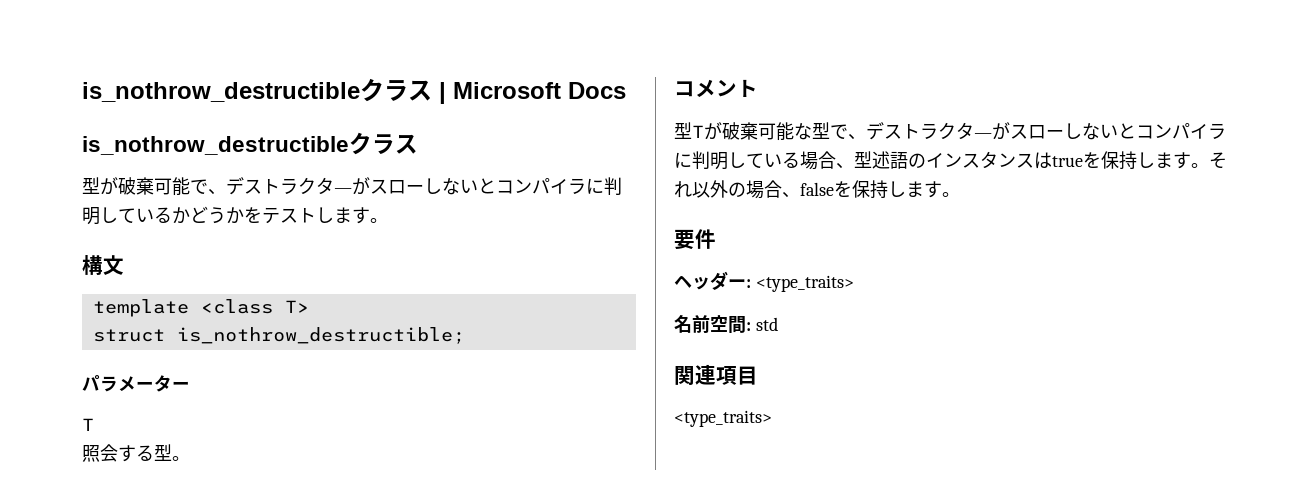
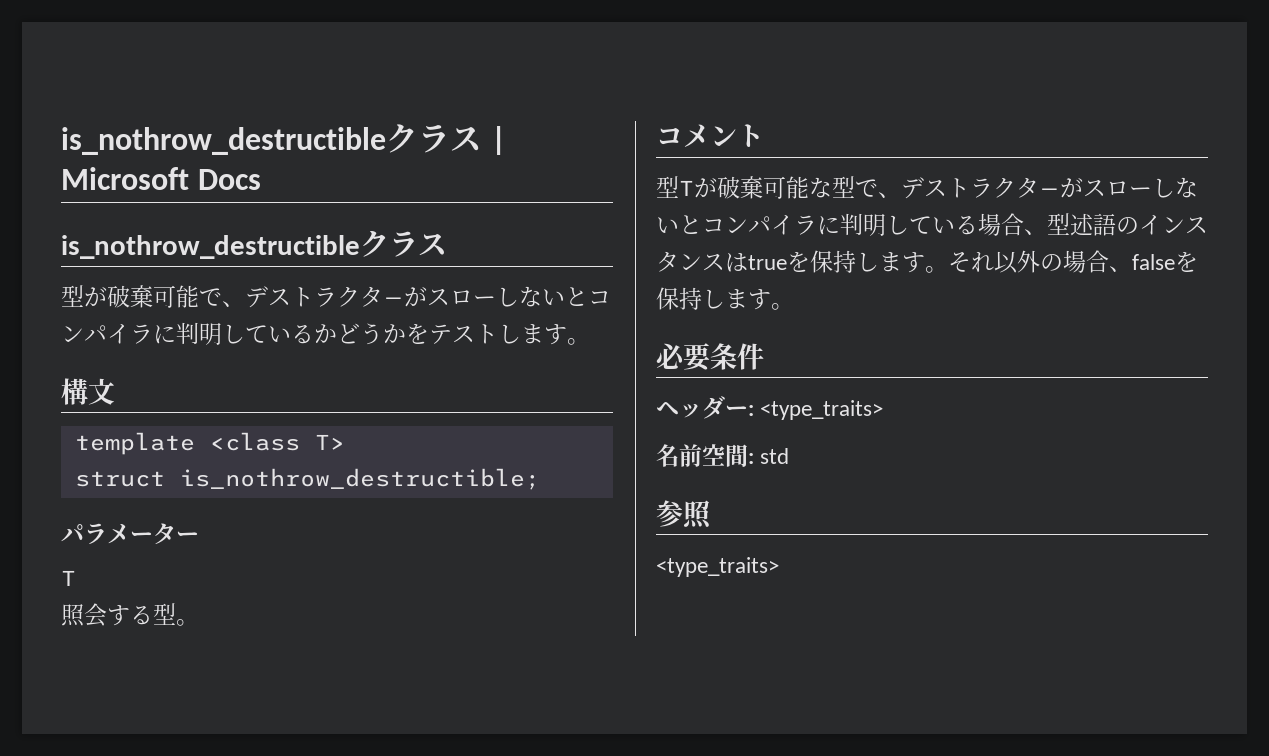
- 要件
+ 必要条件
- 関連項目
+ 参照

